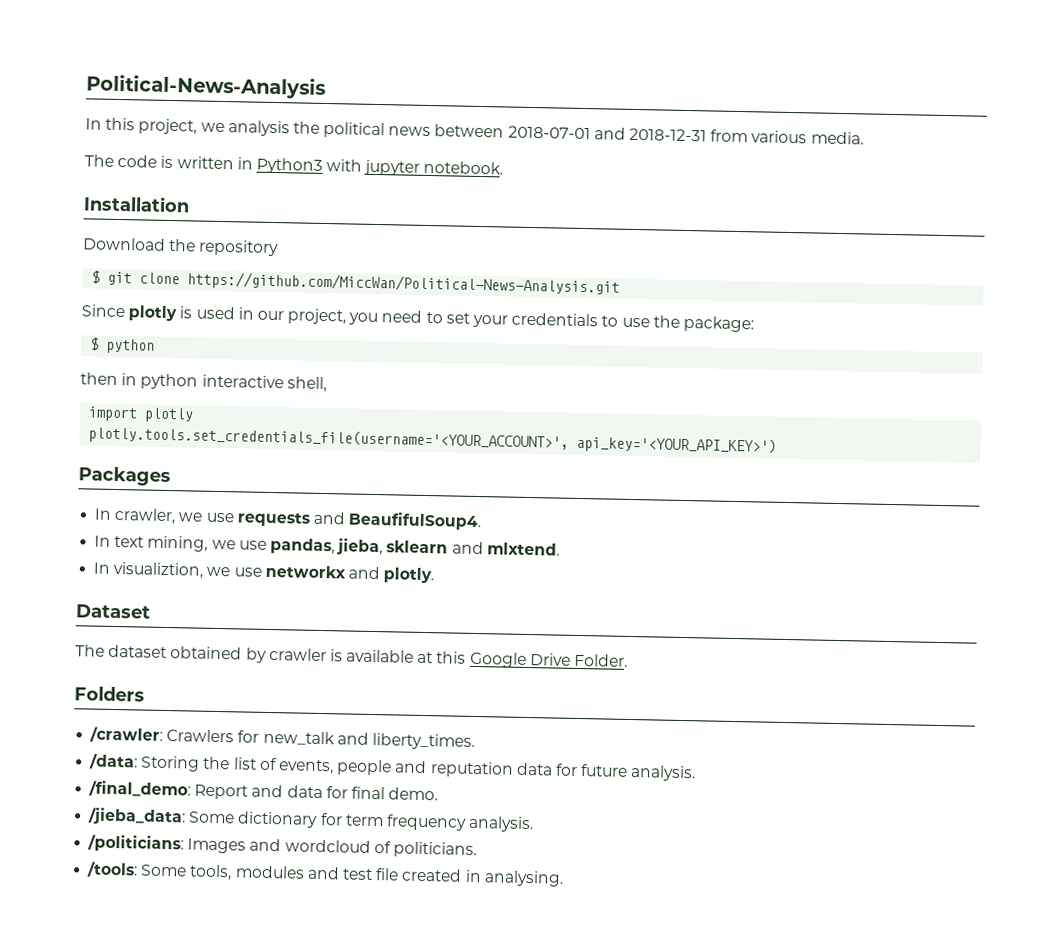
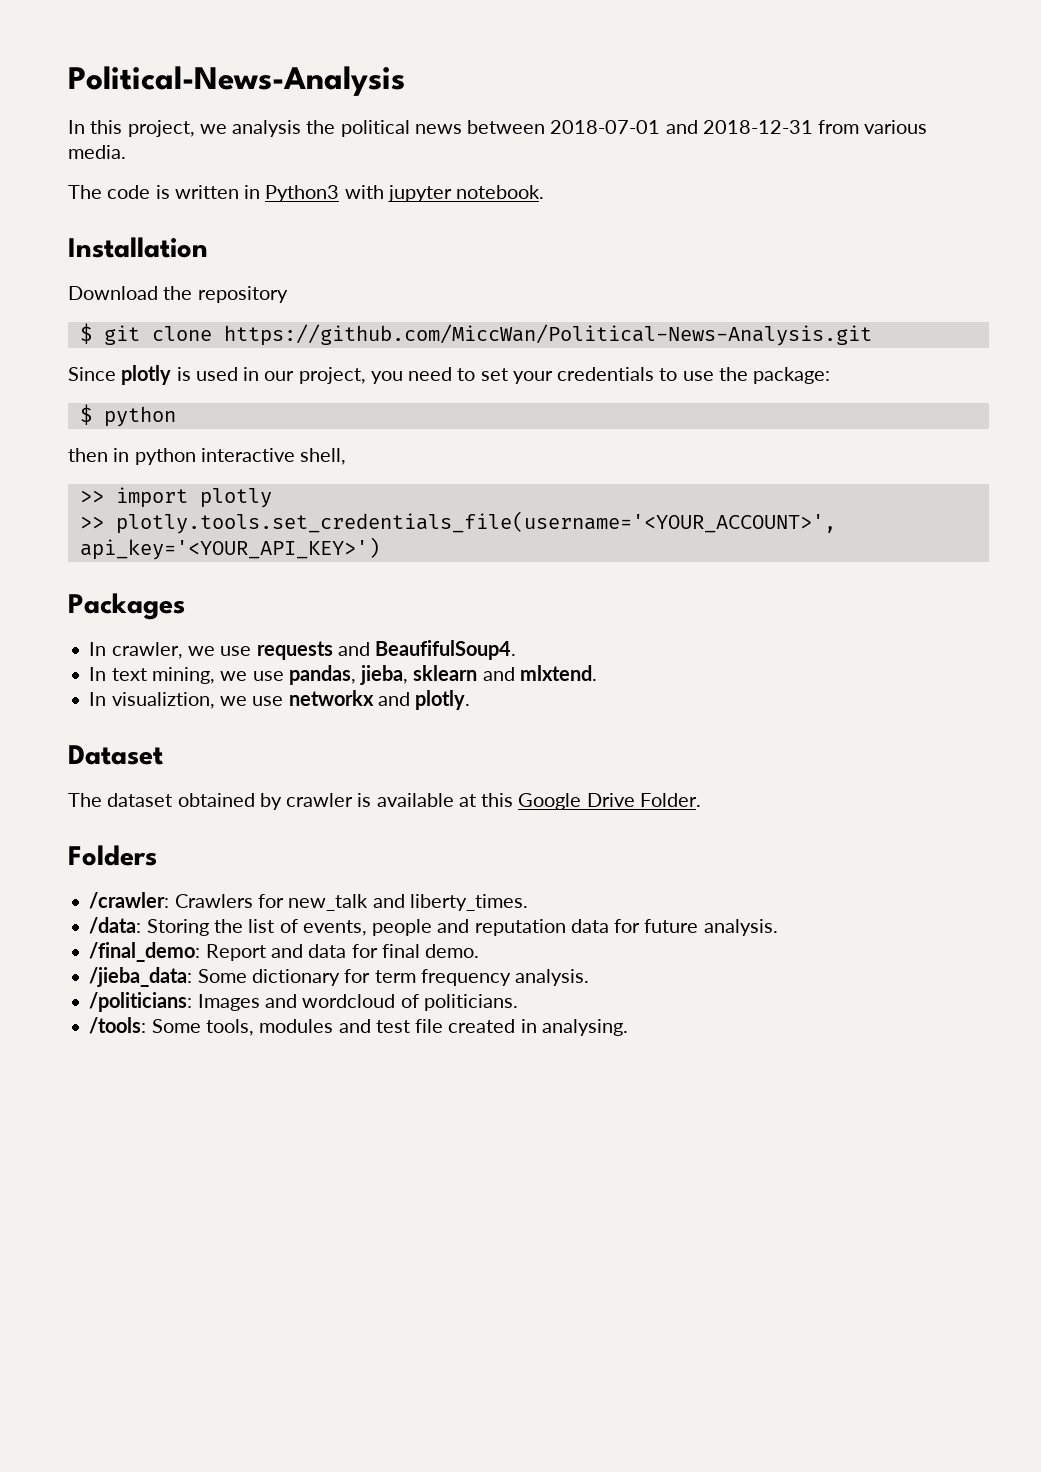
- import plotly
+ >> import plotly
- plotly.tools.set_credentials_file(username='<YOUR_ACCOUNT>', api_key='<YOUR_API_KEY>')
+ >> plotly.tools.set_credentials_file(username='<YOUR_ACCOUNT>', api_key='<YOUR_API_KEY>')

